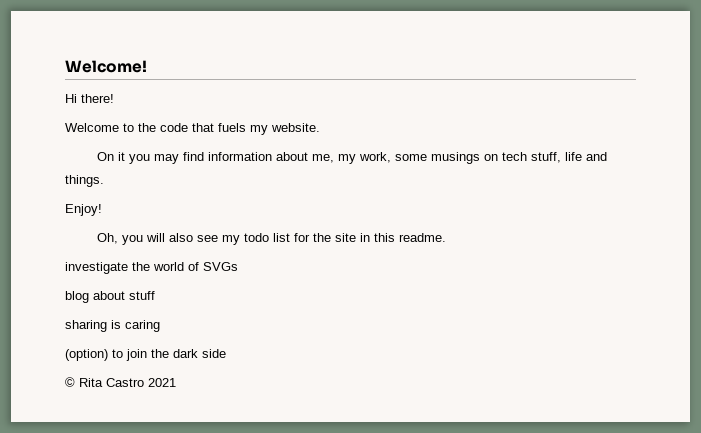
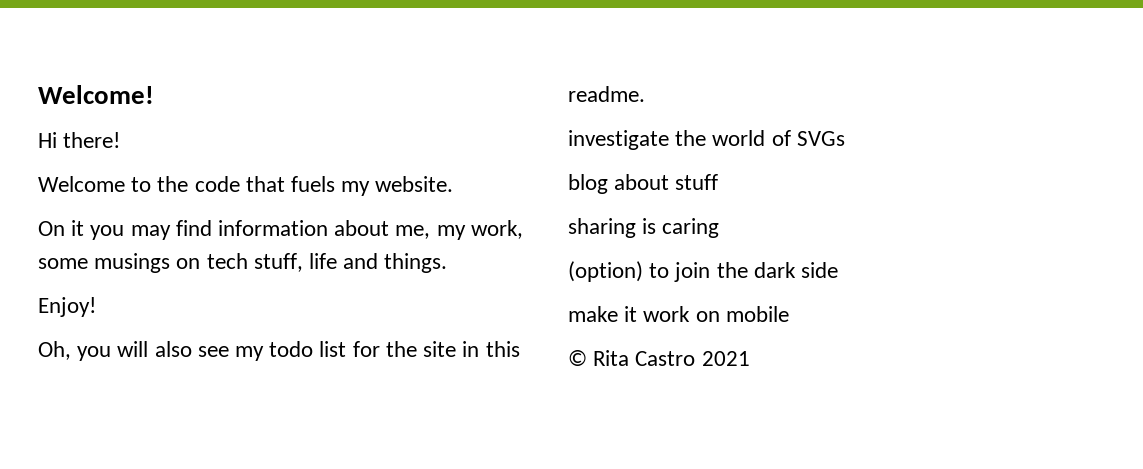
+ make it work on mobile

